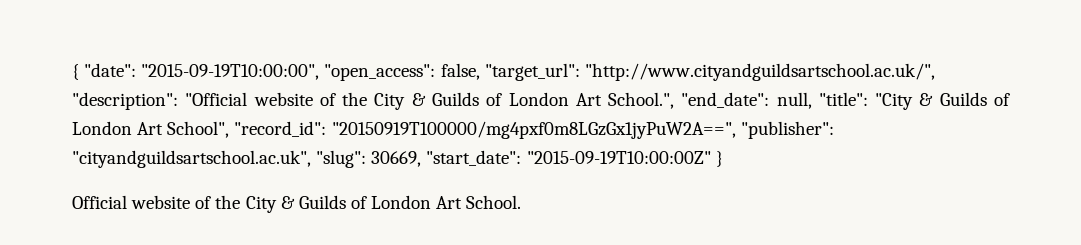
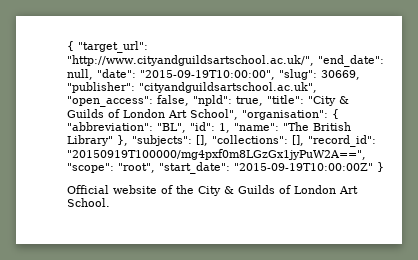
- { "date": "2015-09-19T10:00:00", "open_access": false, "target_url": "http://www.cityandguildsartschool.ac.uk/", "description": "Official website of the City & Guilds of London Art School.", "end_date": null, "title": "City & Guilds of London Art School", "record_id": "20150919T100000/mg4pxf0m8LGzGx1jyPuW2A==", "publisher": "cityandguildsartschool.ac.uk", "slug": 30669, "start_date": "2015-09-19T10:00:00Z" }
+ { "target_url": "http://www.cityandguildsartschool.ac.uk/", "end_date": null, "date": "2015-09-19T10:00:00", "slug": 30669, "publisher": "cityandguildsartschool.ac.uk", "open_access": false, "npld": true, "title": "City & Guilds of London Art School", "organisation": { "abbreviation": "BL", "id": 1, "name": "The British Library" }, "subjects": [], "collections": [], "record_id": "20150919T100000/mg4pxf0m8LGzGx1jyPuW2A==", "scope": "root", "start_date": "2015-09-19T10:00:00Z" }

